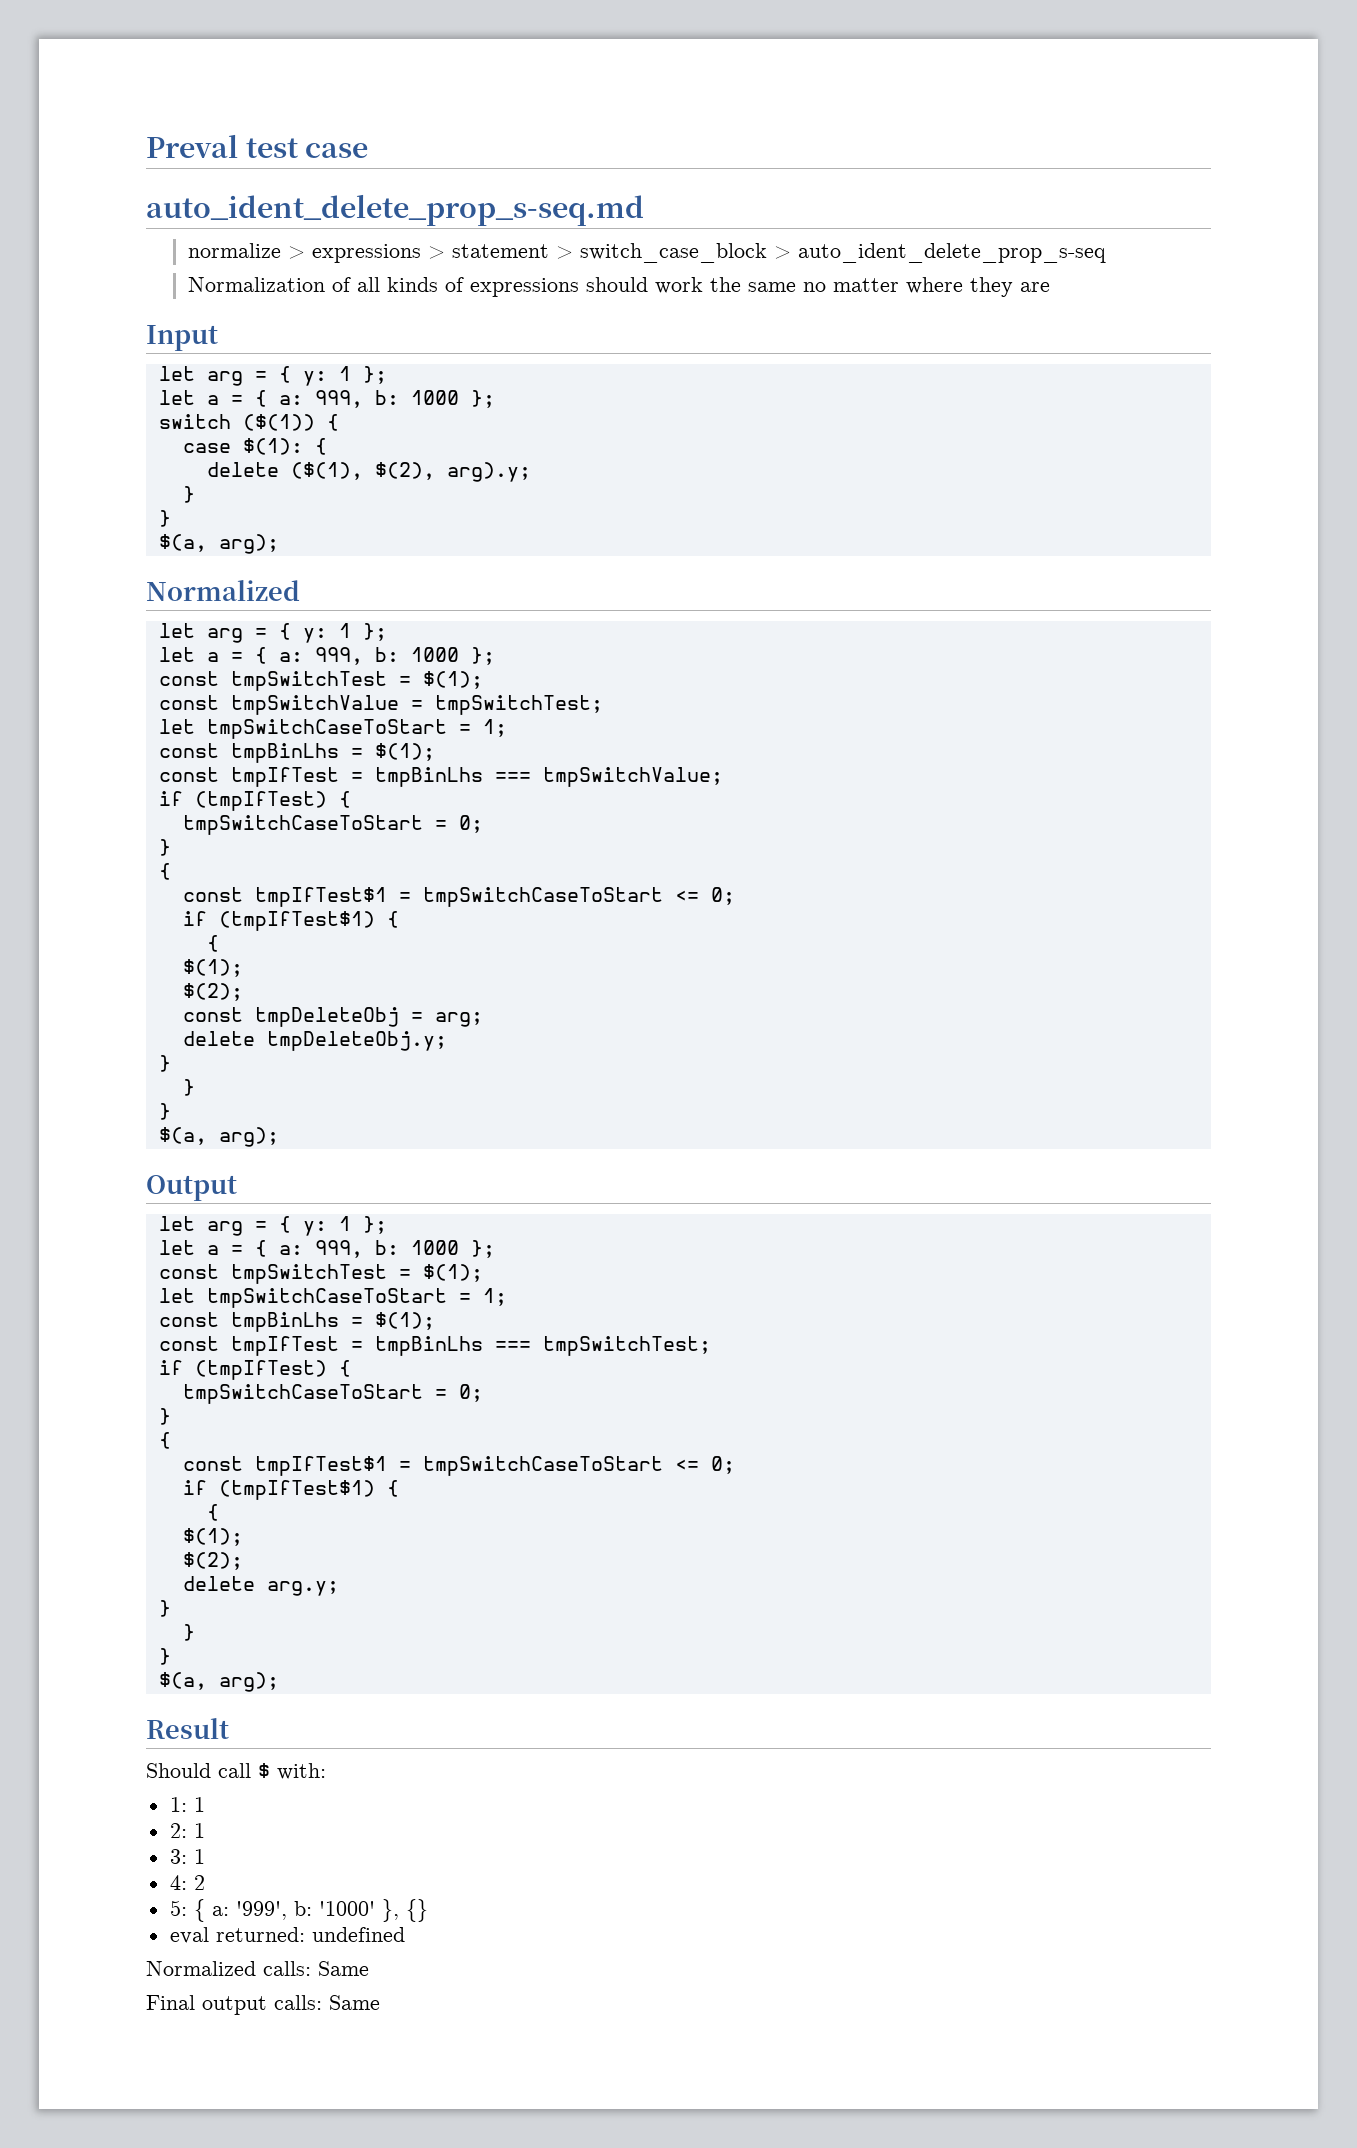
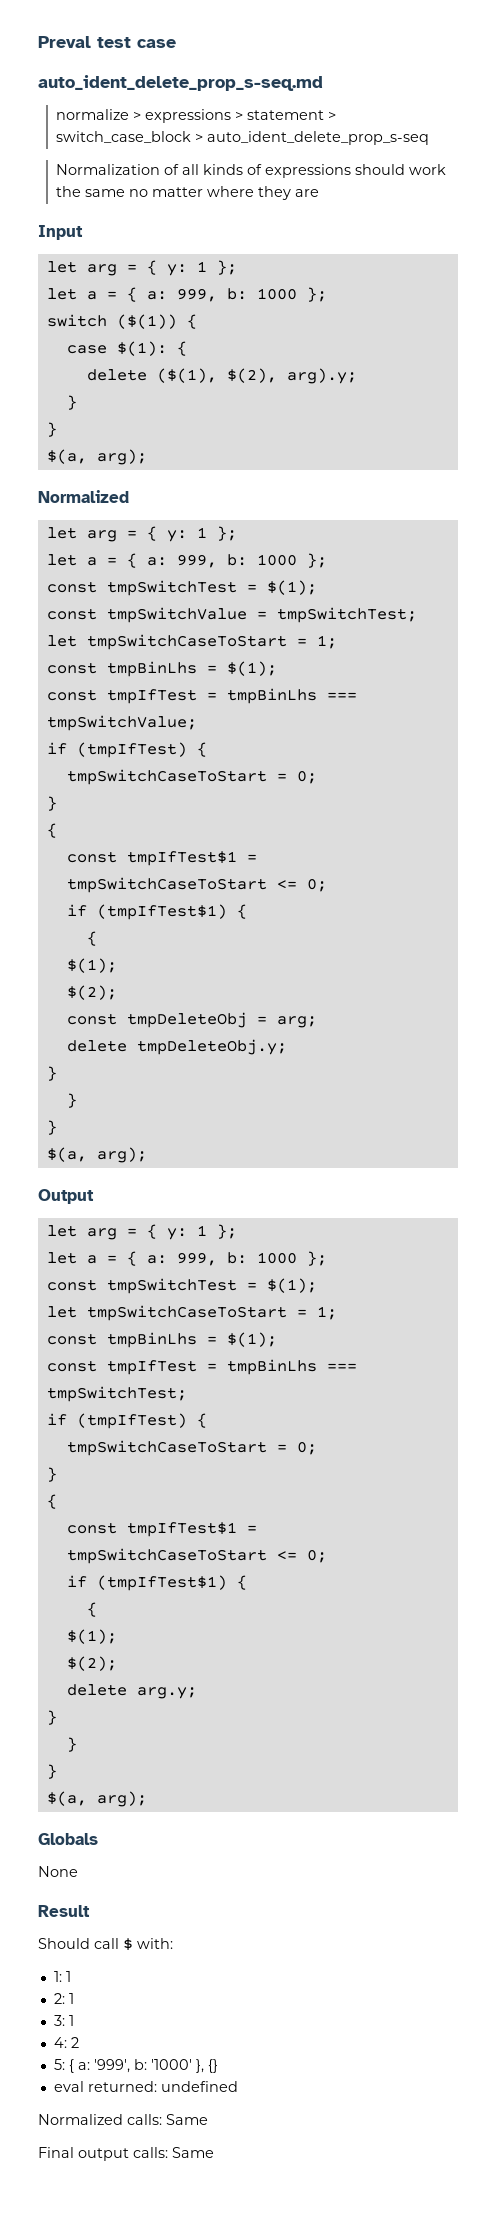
+ Globals
+ None

